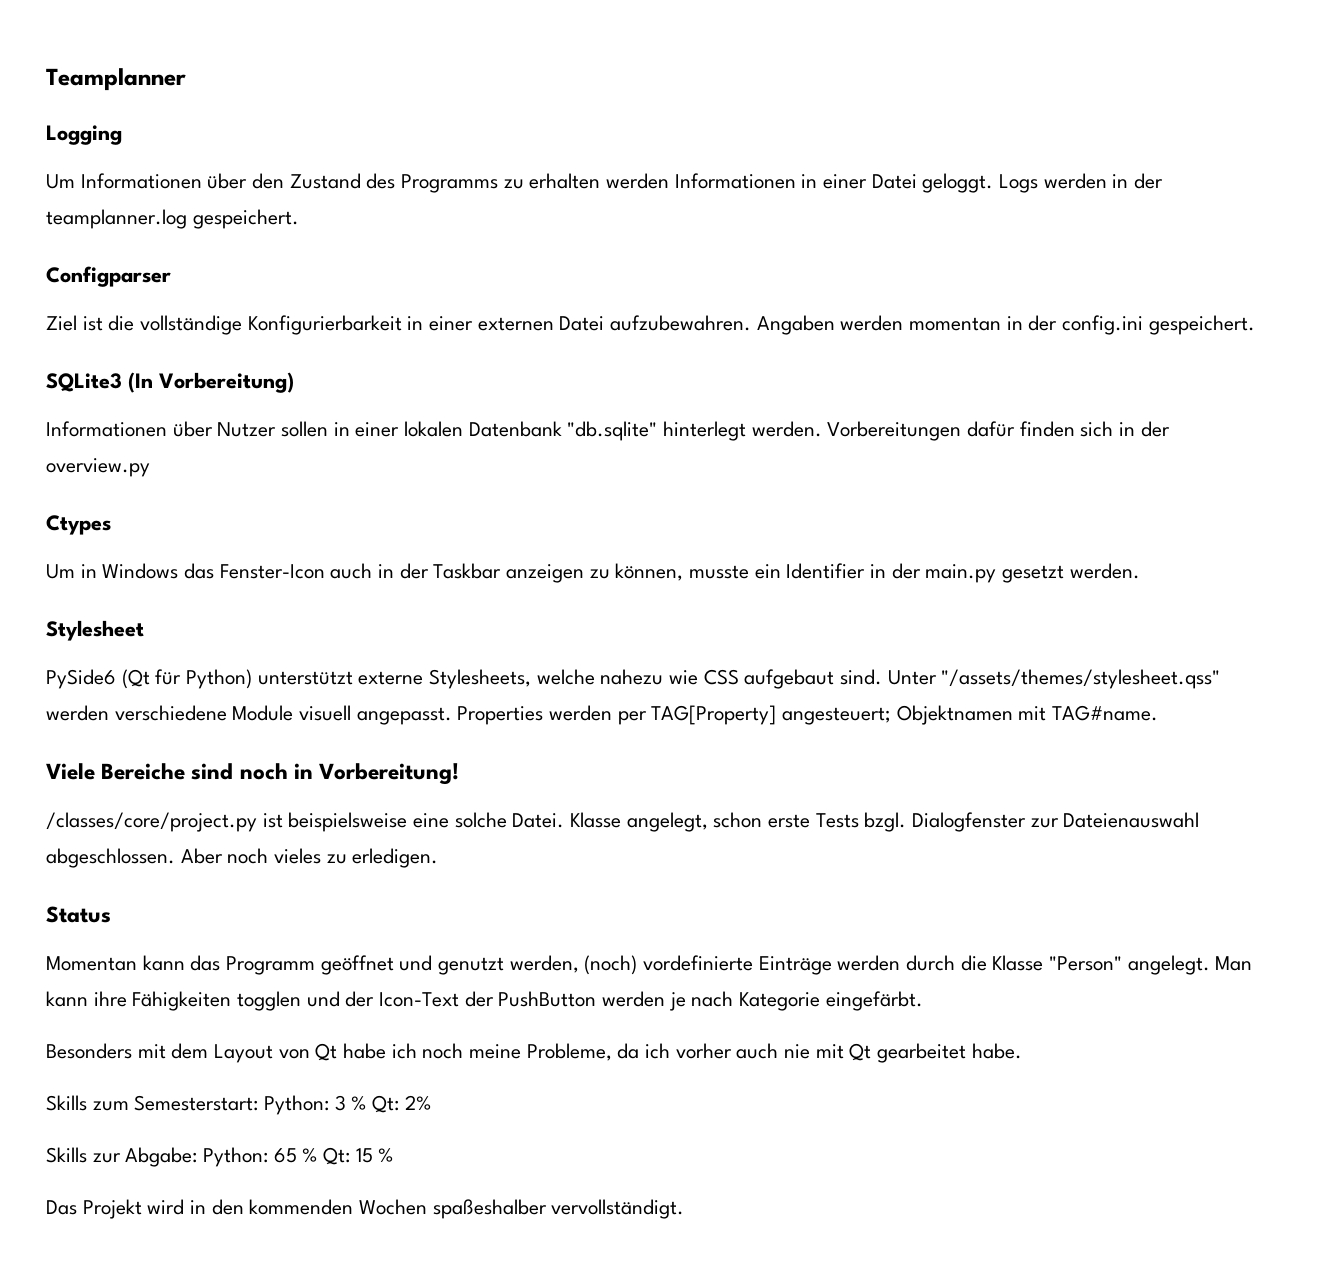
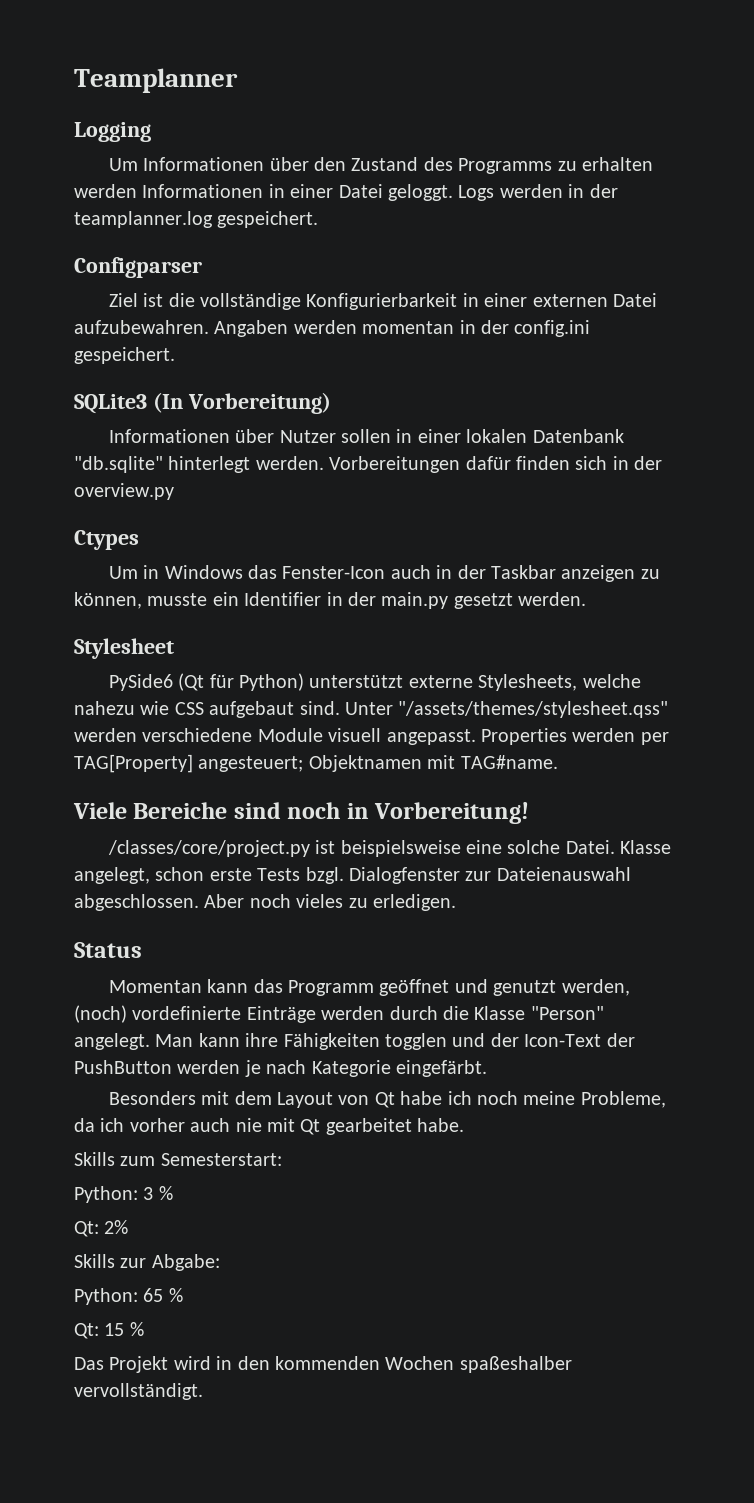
- Skills zum Semesterstart: Python: 3 % Qt: 2%
+ Skills zum Semesterstart:
+ Python: 3 %
+ Qt: 2%
- Skills zur Abgabe: Python: 65 % Qt: 15 %
+ Skills zur Abgabe:
+ Python: 65 %
+ Qt: 15 %

